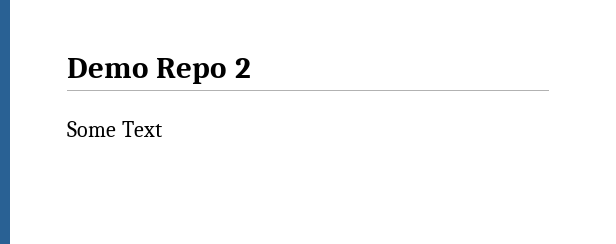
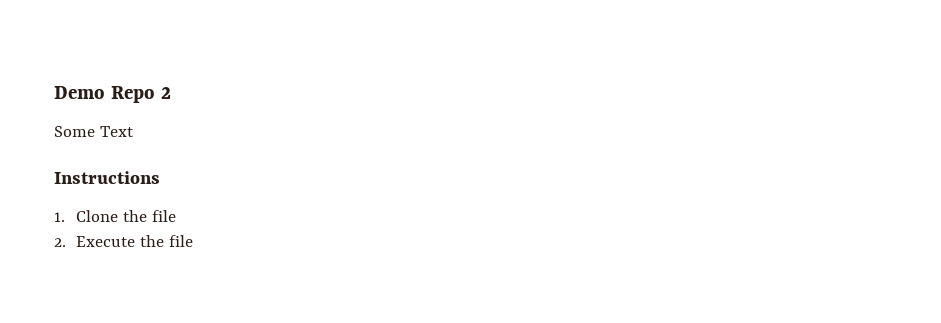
+ Instructions
+ 1. Clone the file
+ 2. Execute the file

